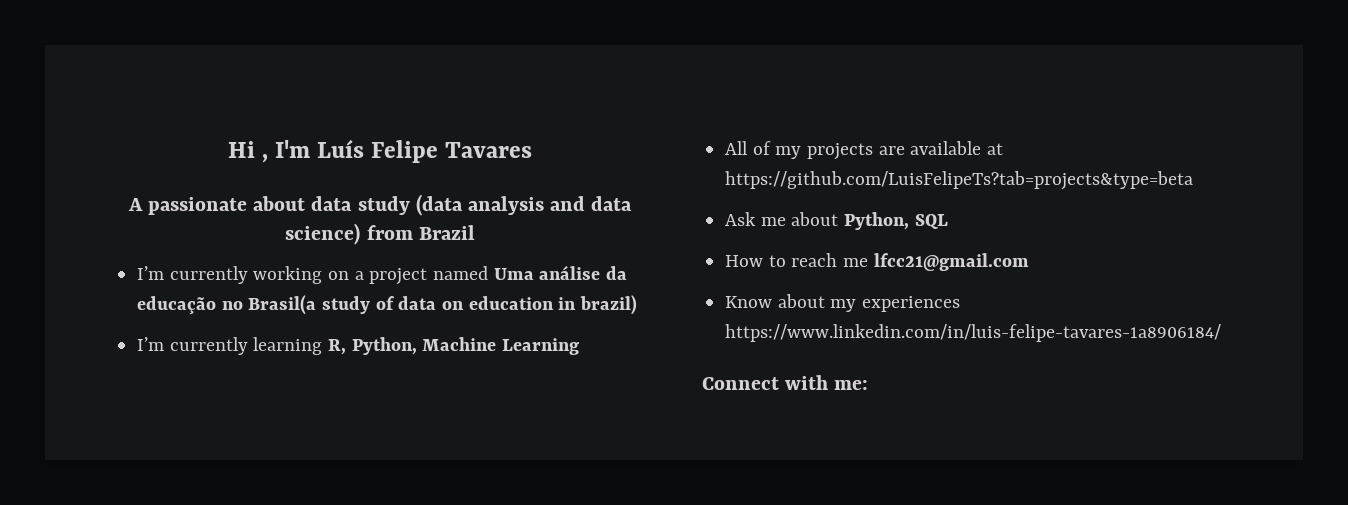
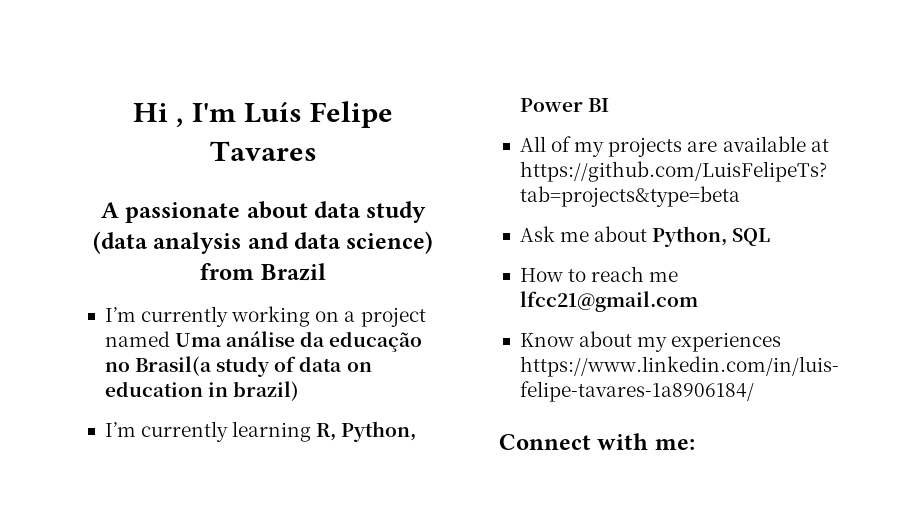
- I’m currently learning R, Python, Machine Learning
+ I’m currently learning R, Python, Power BI

